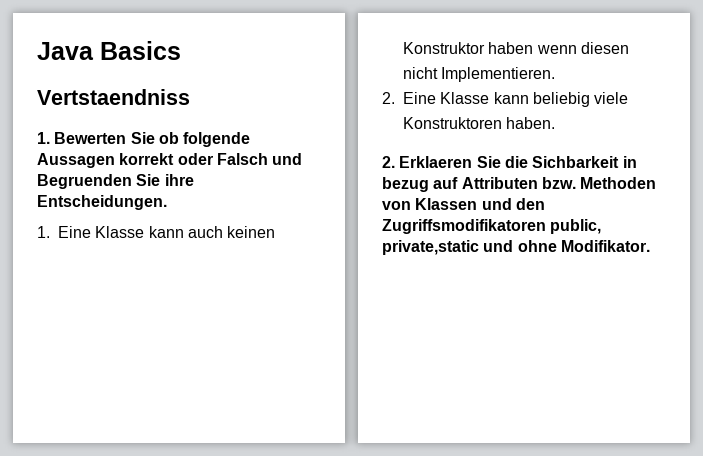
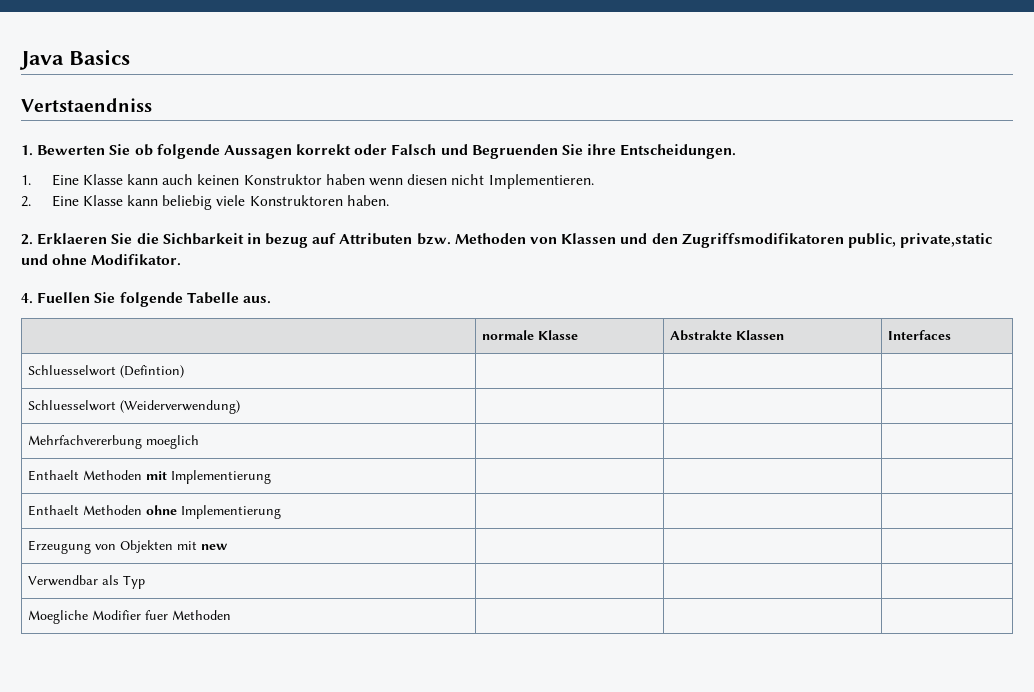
+ 4. Fuellen Sie folgende Tabelle aus.
+ | normale Klasse | Abstrakte Klassen | Interfaces
+ Schluesselwort (Defintion) | | |
+ Schluesselwort (Weiderverwendung) | | |
+ Mehrfachvererbung moeglich | | |
+ Enthaelt Methoden mit Implementierung | | |
+ Enthaelt Methoden ohne Implementierung | | |
+ Erzeugung von Objekten mit new | | |
+ Verwendbar als Typ | | |
+ Moegliche Modifier fuer Methoden | | |

